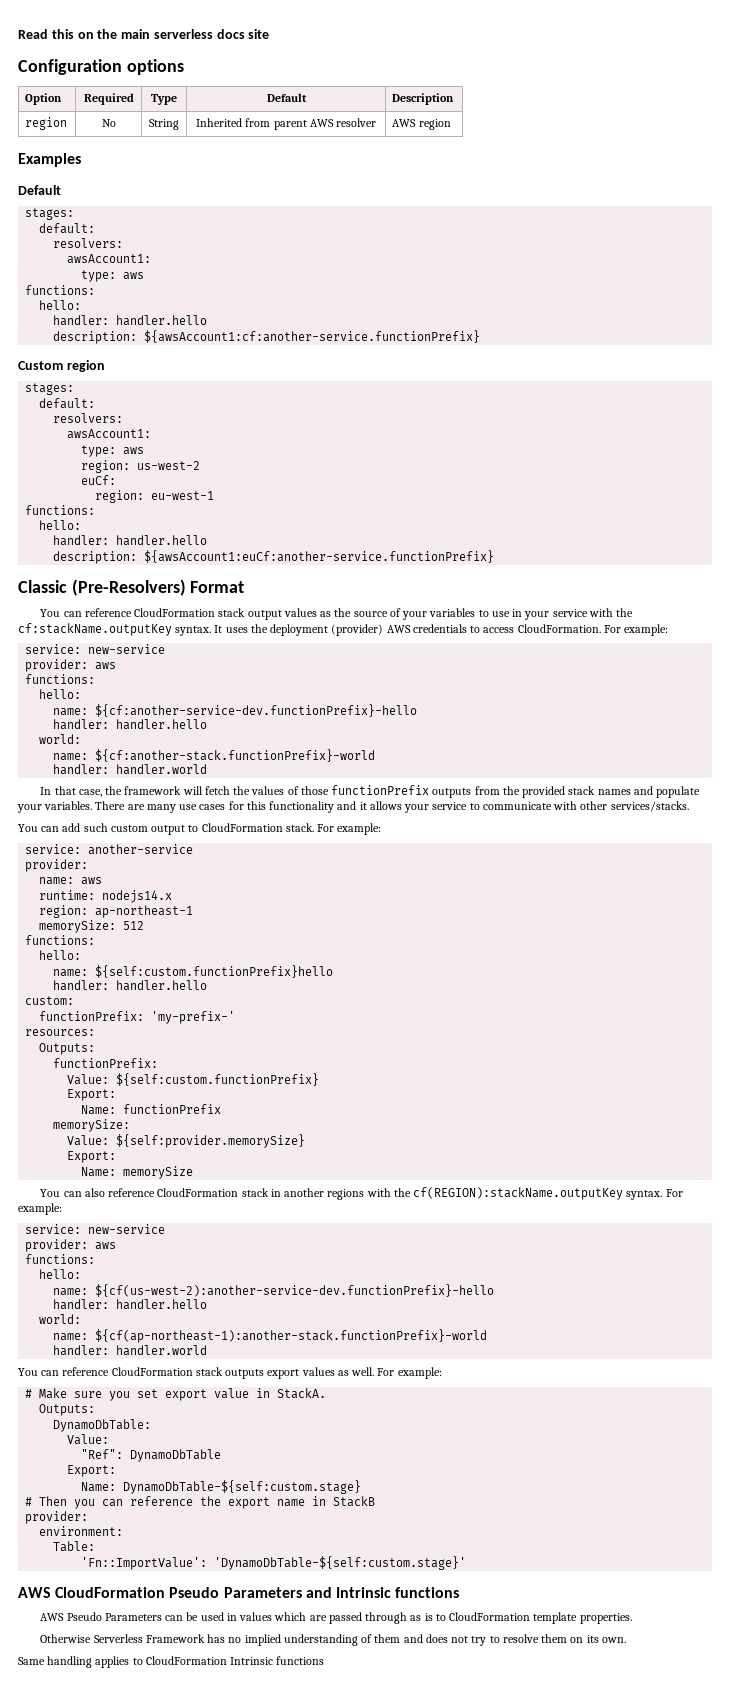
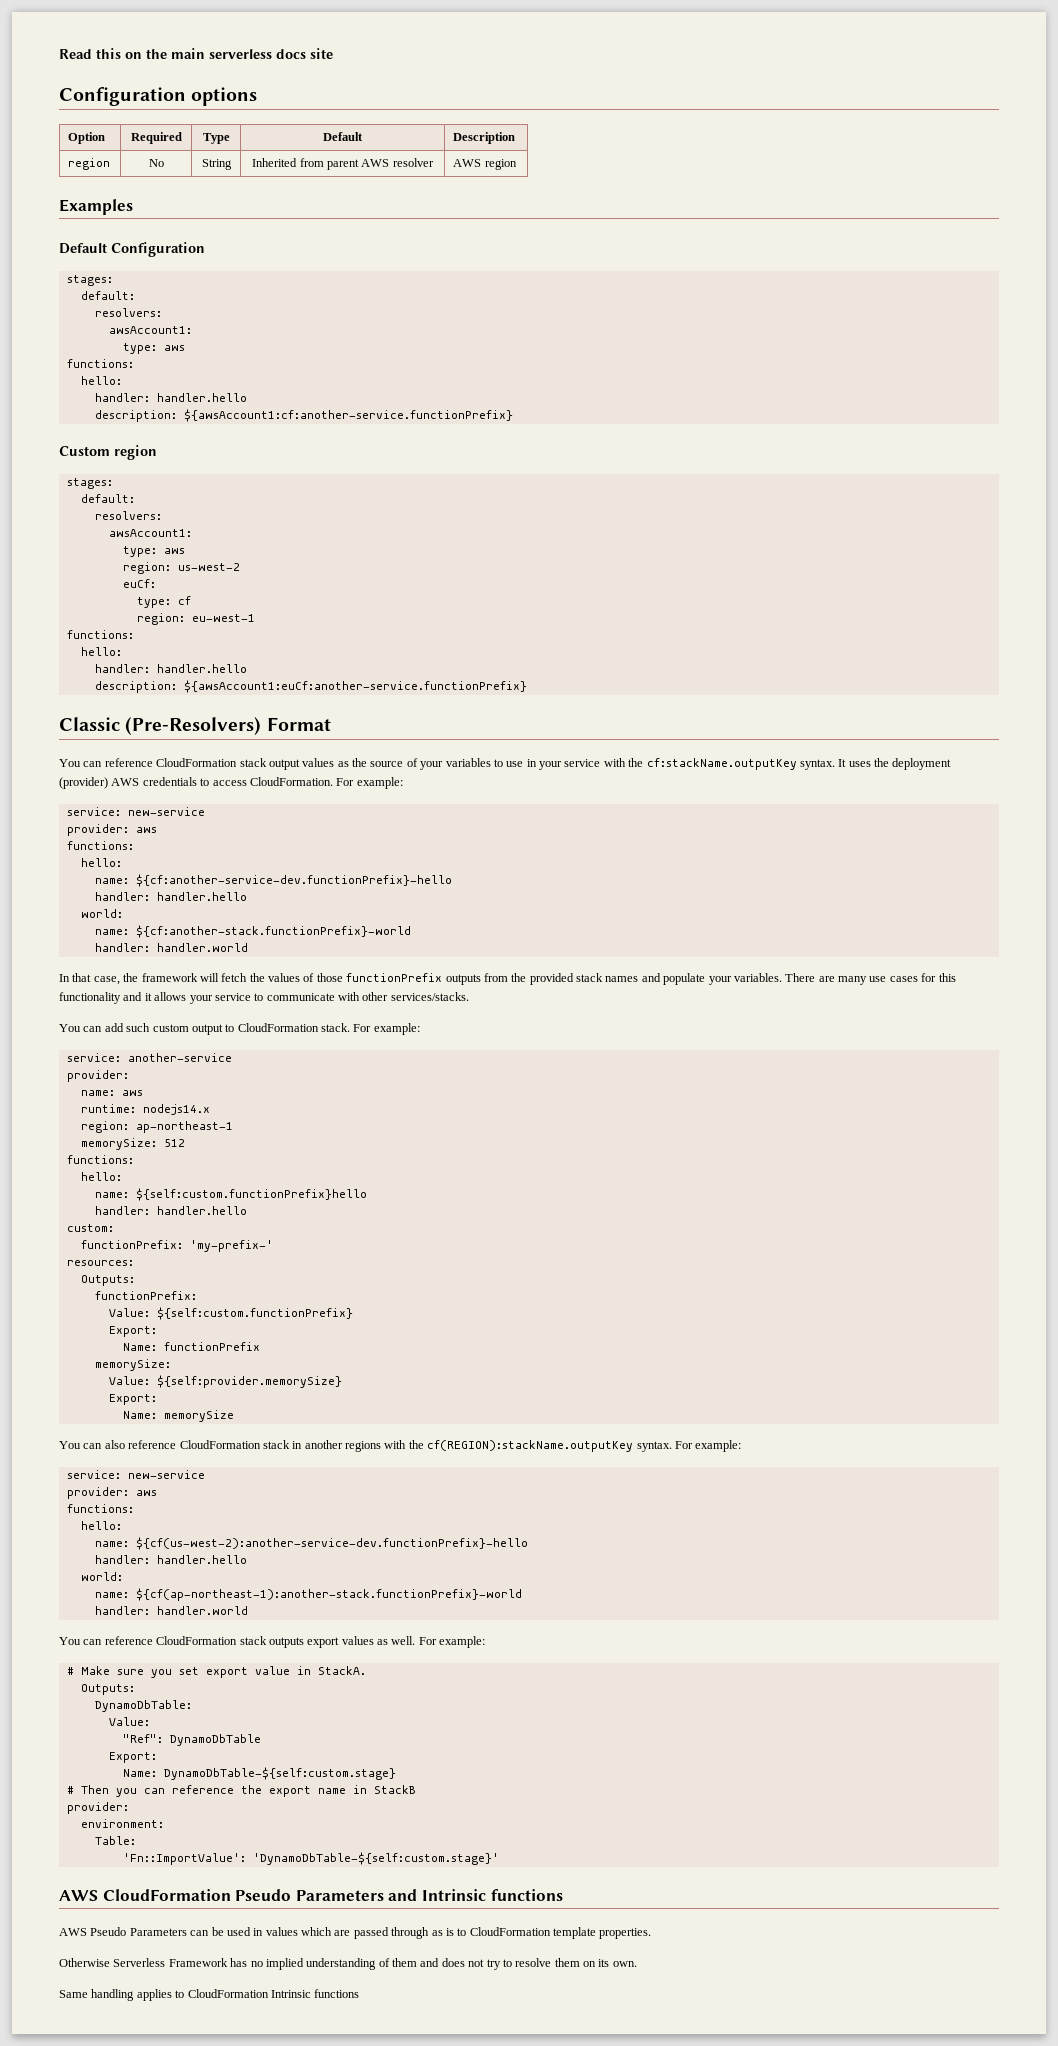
  Examples
- Default
+ Default Configuration
+ type: cf

